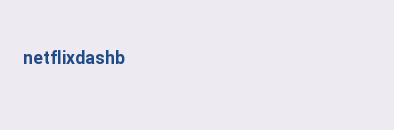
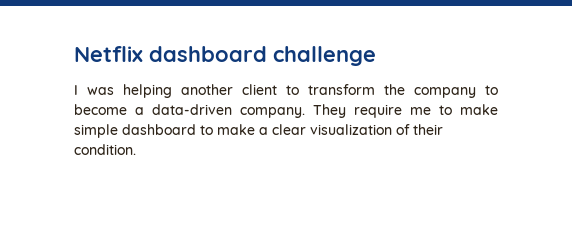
- netflixdashb
+ Netflix dashboard challenge
+ I was helping another client to transform the company to become a data-driven company. They require me to make simple dashboard to make a clear visualization of their condition.

